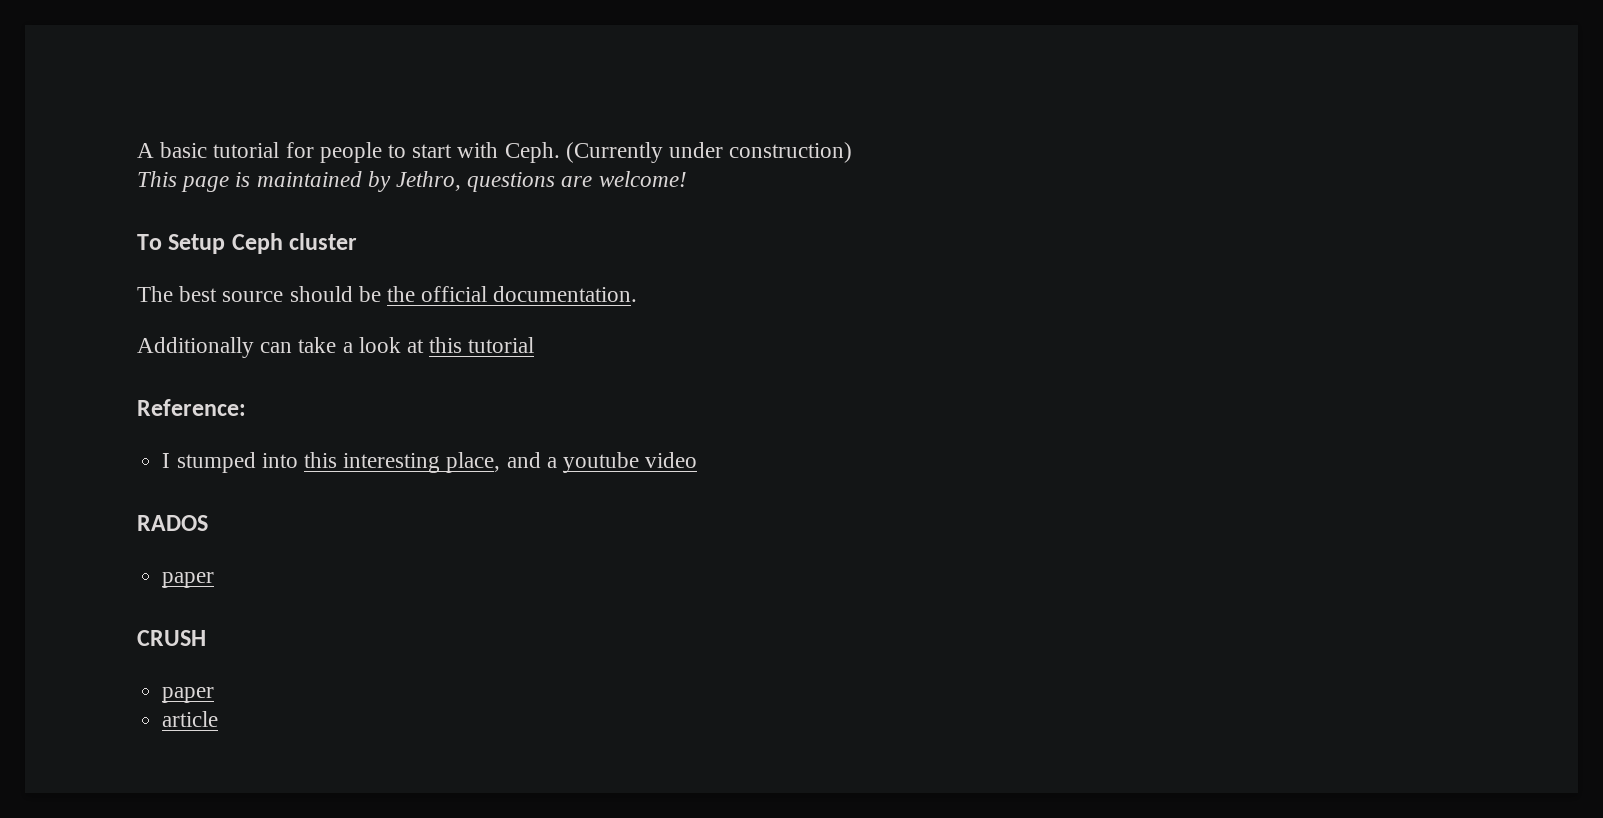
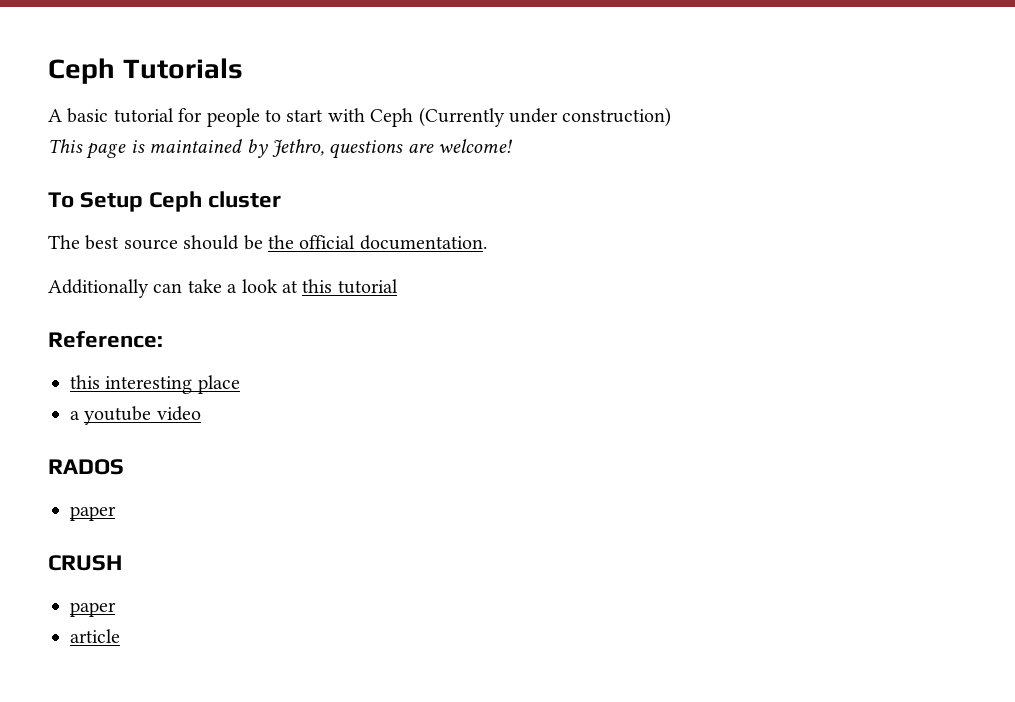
+ Ceph Tutorials
- A basic tutorial for people to start with Ceph. (Currently under construction)
+ A basic tutorial for people to start with Ceph (Currently under construction)
- I stumped into this interesting place, and a youtube video
+ this interesting place
+ a youtube video

